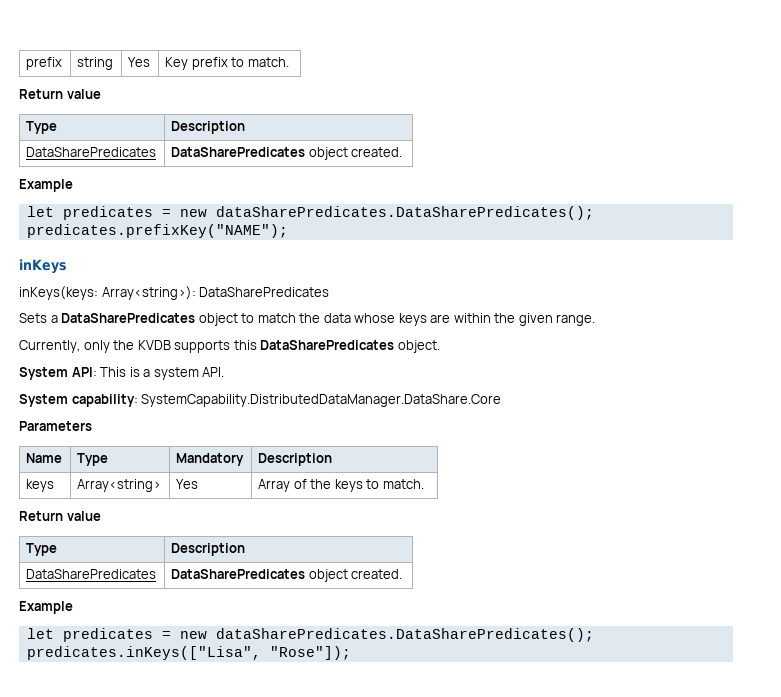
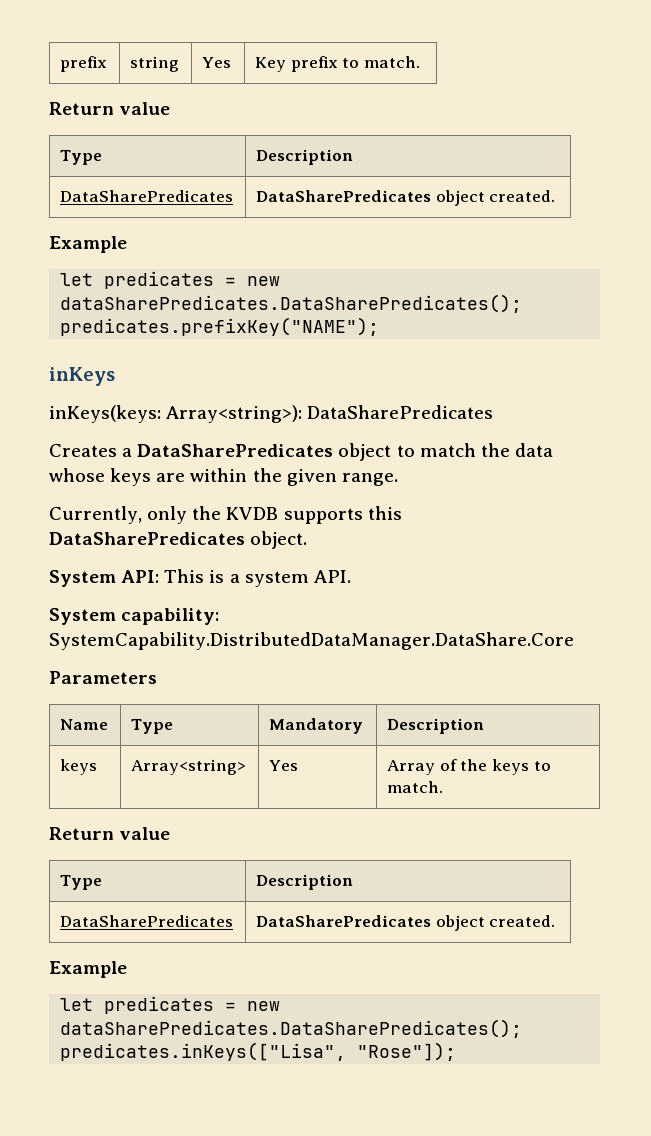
- Sets a DataSharePredicates object to match the data whose keys are within the given range.
+ Creates a DataSharePredicates object to match the data whose keys are within the given range.

